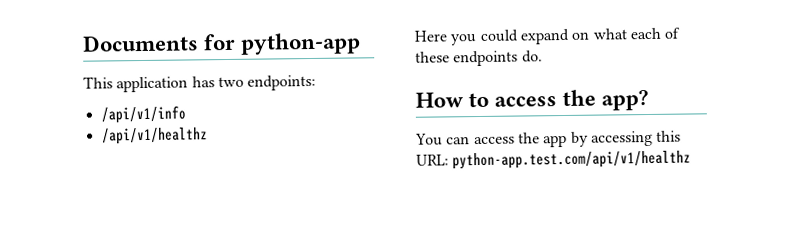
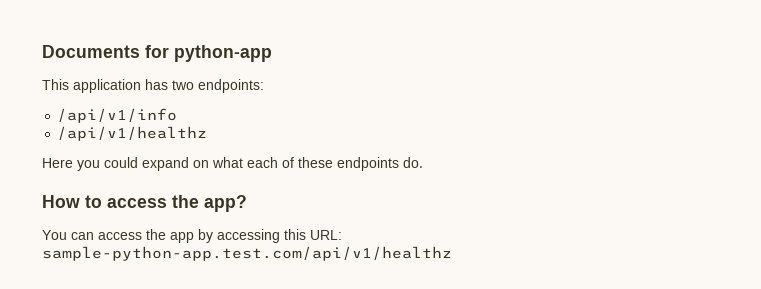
- You can access the app by accessing this URL: python-app.test.com/api/v1/healthz
+ You can access the app by accessing this URL: sample-python-app.test.com/api/v1/healthz

